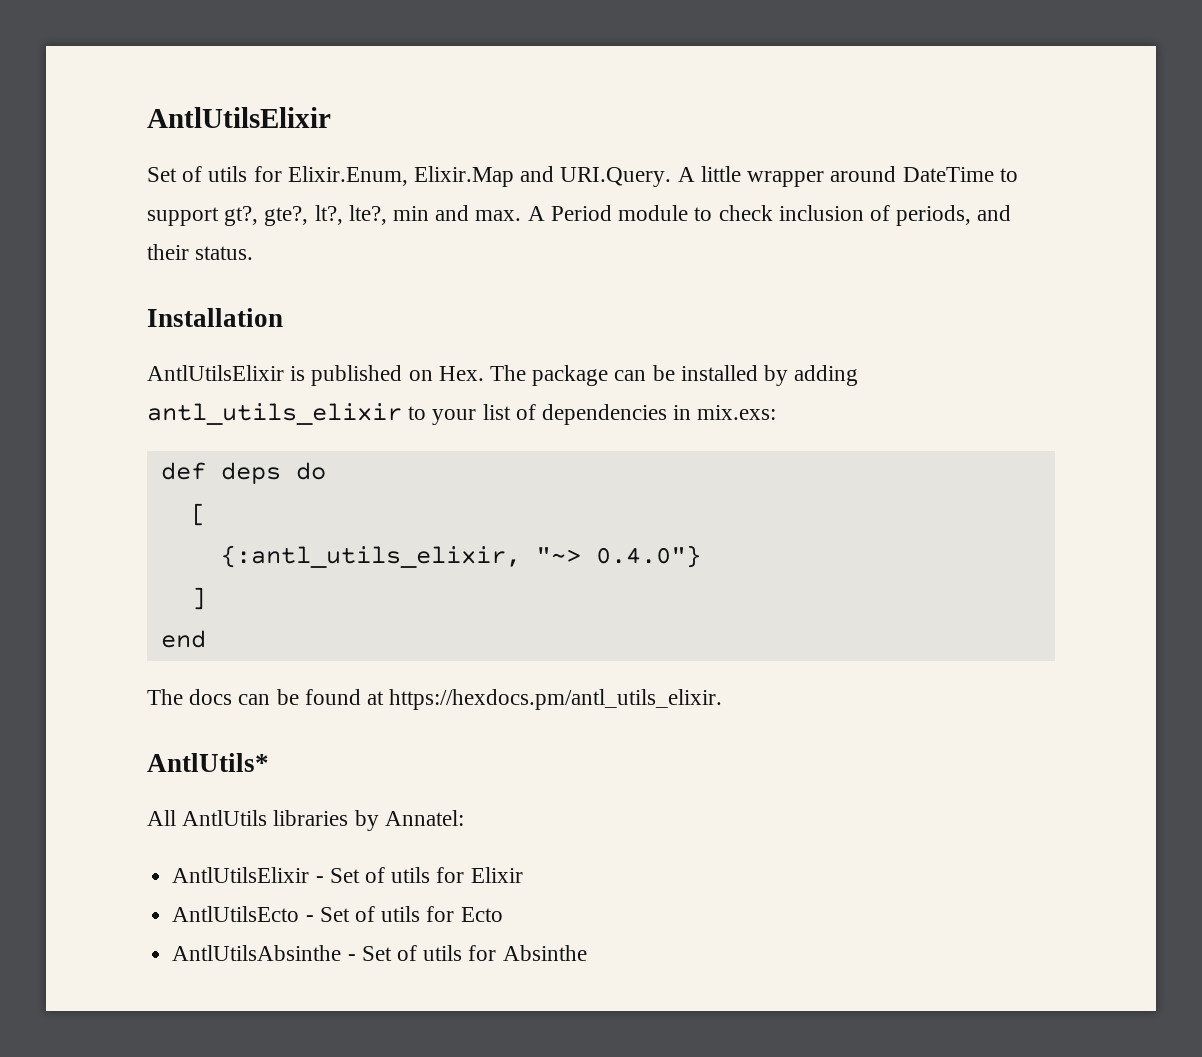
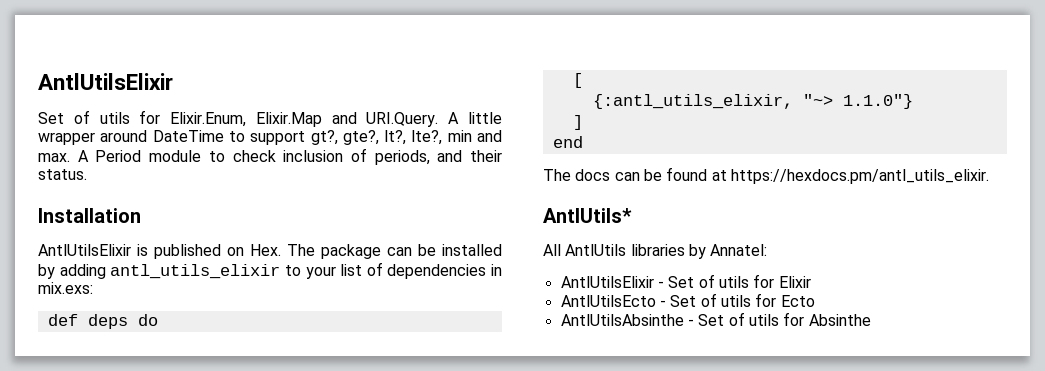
- {:antl_utils_elixir, "~> 0.4.0"}
+ {:antl_utils_elixir, "~> 1.1.0"}

